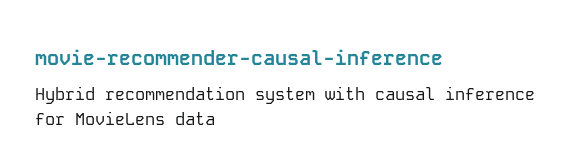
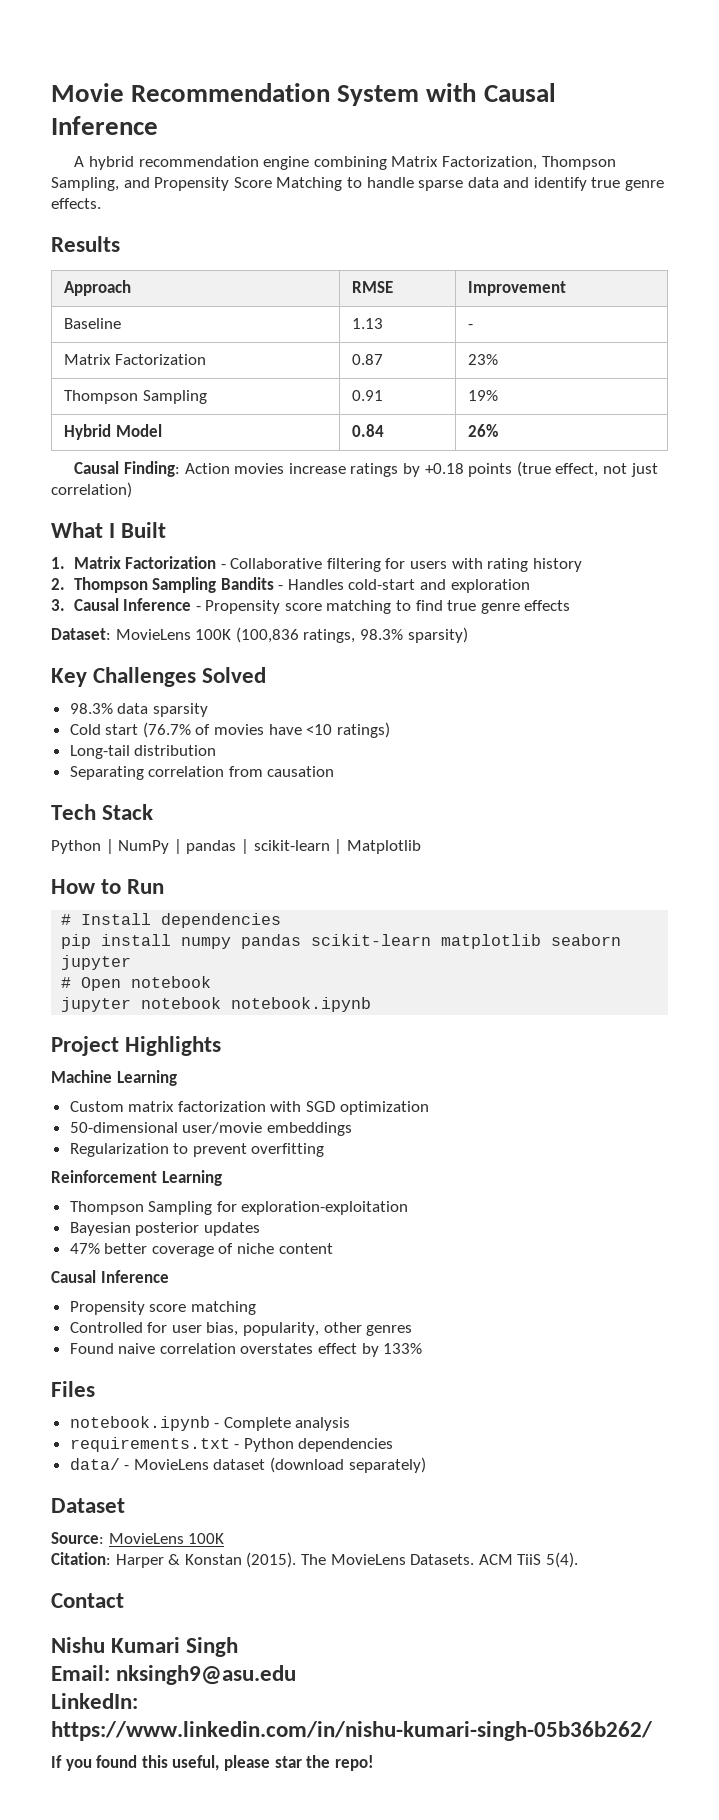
- movie-recommender-causal-inference
- Hybrid recommendation system with causal inference for MovieLens data
+ Movie Recommendation System with Causal Inference
+ A hybrid recommendation engine combining Matrix Factorization, Thompson Sampling, and Propensity Score Matching to handle sparse data and identify true genre effects.
+ Results
+ Approach | RMSE | Improvement
+ Baseline | 1.13 | -
+ Matrix Factorization | 0.87 | 23%
+ Thompson Sampling | 0.91 | 19%
+ Hybrid Model | 0.84 | 26%
+ Causal Finding: Action movies increase ratings by +0.18 points (true effect, not just correlation)
+ What I Built
+ 1. Matrix Factorization - Collaborative filtering for users with rating history
+ 2. Thompson Sampling Bandits - Handles cold-start and exploration
+ 3. Causal Inference - Propensity score matching to find true genre effects
+ Dataset: MovieLens 100K (100,836 ratings, 98.3% sparsity)
+ Key Challenges Solved
+ 98.3% data sparsity
+ Cold start (76.7% of movies have <10 ratings)
+ Long-tail distribution
+ Separating correlation from causation
+ Tech Stack
+ Python | NumPy | pandas | scikit-learn | Matplotlib
+ How to Run
+ # Install dependencies
+ pip install numpy pandas scikit-learn matplotlib seaborn jupyter
+ # Open notebook
+ jupyter notebook notebook.ipynb
+ Project Highlights
+ Machine Learning
+ Custom matrix factorization with SGD optimization
+ 50-dimensional user/movie embeddings
+ Regularization to prevent overfitting
+ Reinforcement Learning
+ Thompson Sampling for exploration-exploitation
+ Bayesian posterior updates
+ 47% better coverage of niche content
+ Causal Inference
+ Propensity score matching
+ Controlled for user bias, popularity, other genres
+ Found naive correlation overstates effect by 133%
+ Files
+ notebook.ipynb - Complete analysis
+ requirements.txt - Python dependencies
+ data/ - MovieLens dataset (download separately)
+ Dataset
+ Source: MovieLens 100K
+ Citation: Harper & Konstan (2015). The MovieLens Datasets. ACM TiiS 5(4).
+ Contact
+ Nishu Kumari Singh
+ Email: nksingh9@asu.edu
+ LinkedIn: https://www.linkedin.com/in/nishu-kumari-singh-05b36b262/
+ If you found this useful, please star the repo!

